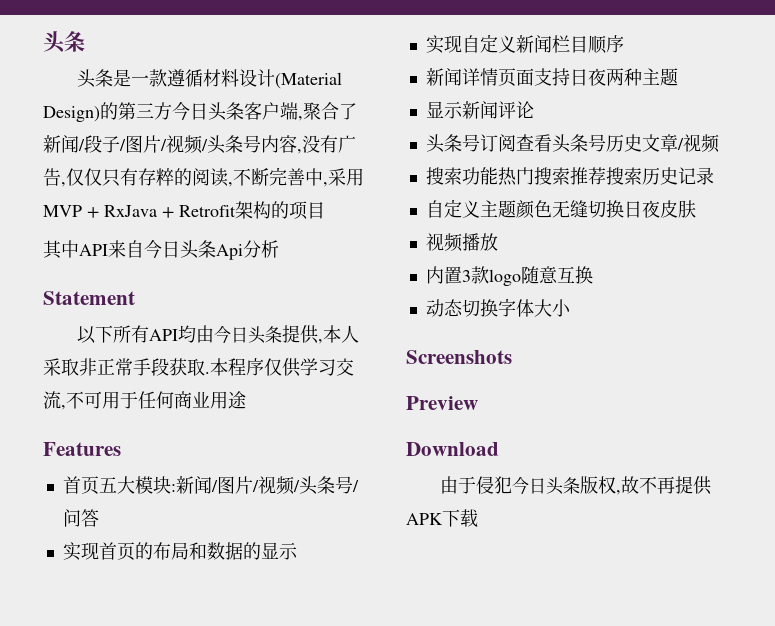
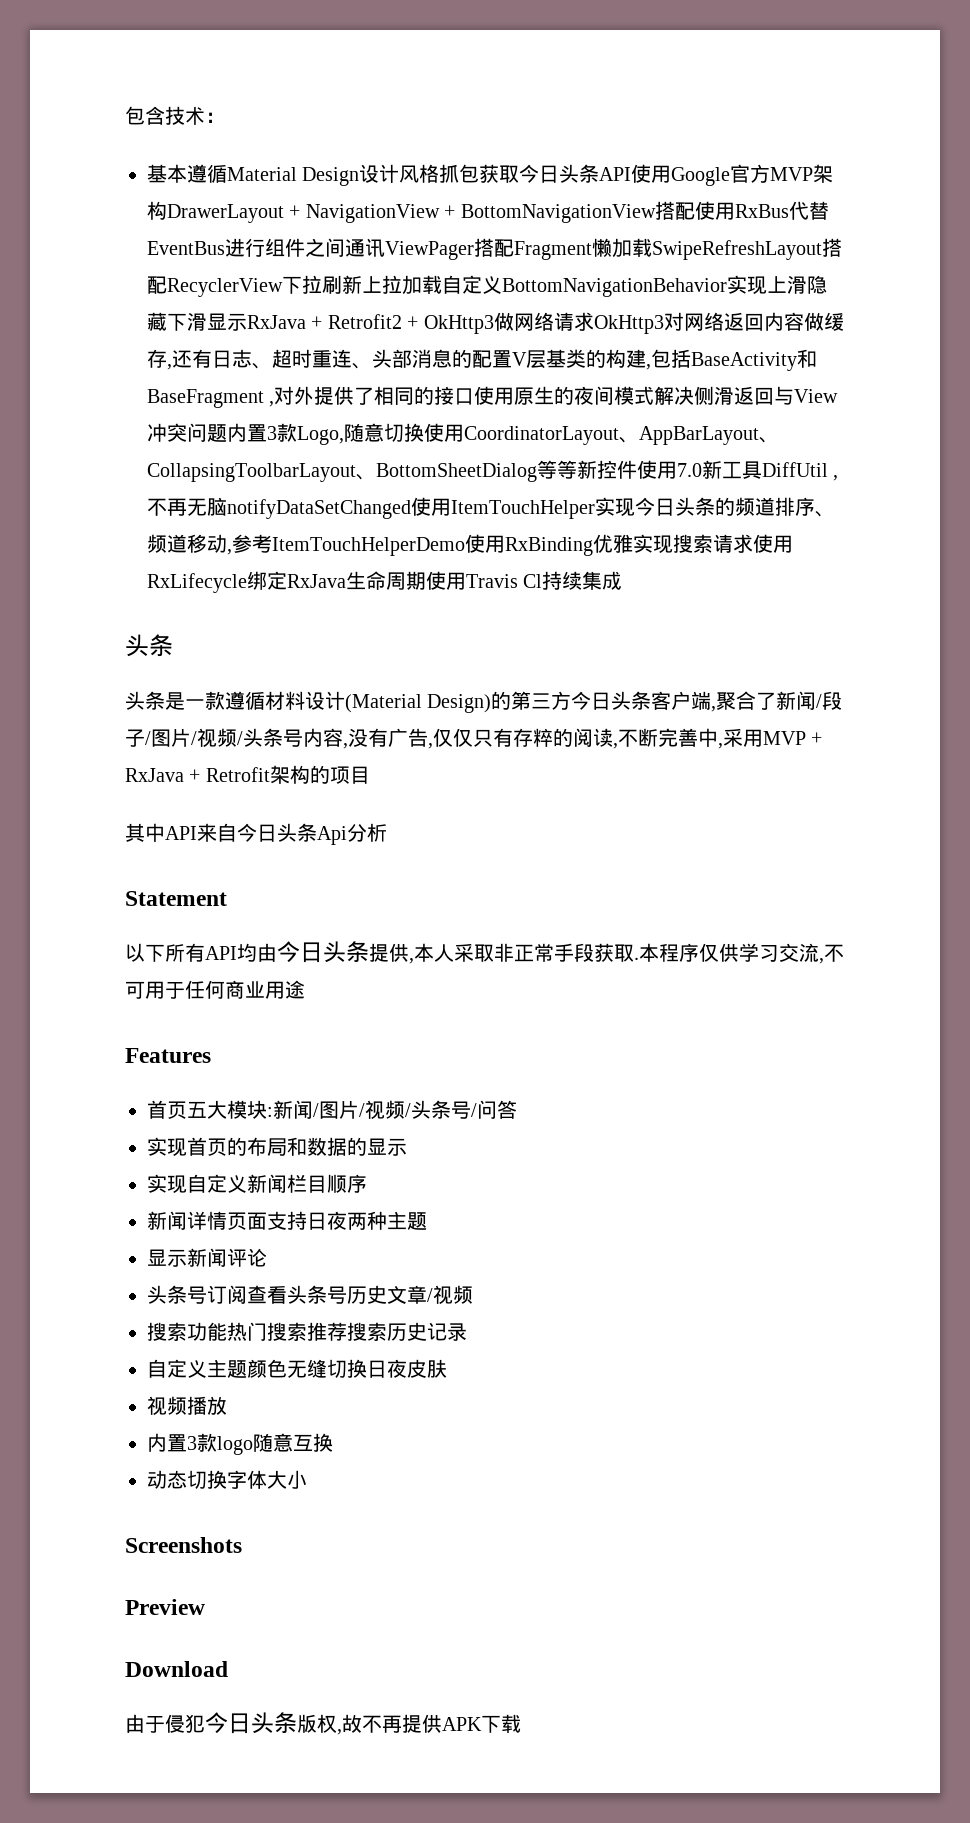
+ 包含技术：
+ 基本遵循Material Design设计风格抓包获取今日头条API使用Google官方MVP架构DrawerLayout + NavigationView + BottomNavigationView搭配使用RxBus代替EventBus进行组件之间通讯ViewPager搭配Fragment懒加载SwipeRefreshLayout搭配RecyclerView下拉刷新上拉加载自定义BottomNavigationBehavior实现上滑隐藏下滑显示RxJava + Retrofit2 + OkHttp3做网络请求OkHttp3对网络返回内容做缓存,还有日志、超时重连、头部消息的配置V层基类的构建,包括BaseActivity和BaseFragment ,对外提供了相同的接口使用原生的夜间模式解决侧滑返回与View冲突问题内置3款Logo,随意切换使用CoordinatorLayout、AppBarLayout、CollapsingToolbarLayout、BottomSheetDialog等等新控件使用7.0新工具DiffUtil ,不再无脑notifyDataSetChanged使用ItemTouchHelper实现今日头条的频道排序、频道移动,参考ItemTouchHelperDemo使用RxBinding优雅实现搜索请求使用RxLifecycle绑定RxJava生命周期使用Travis Cl持续集成

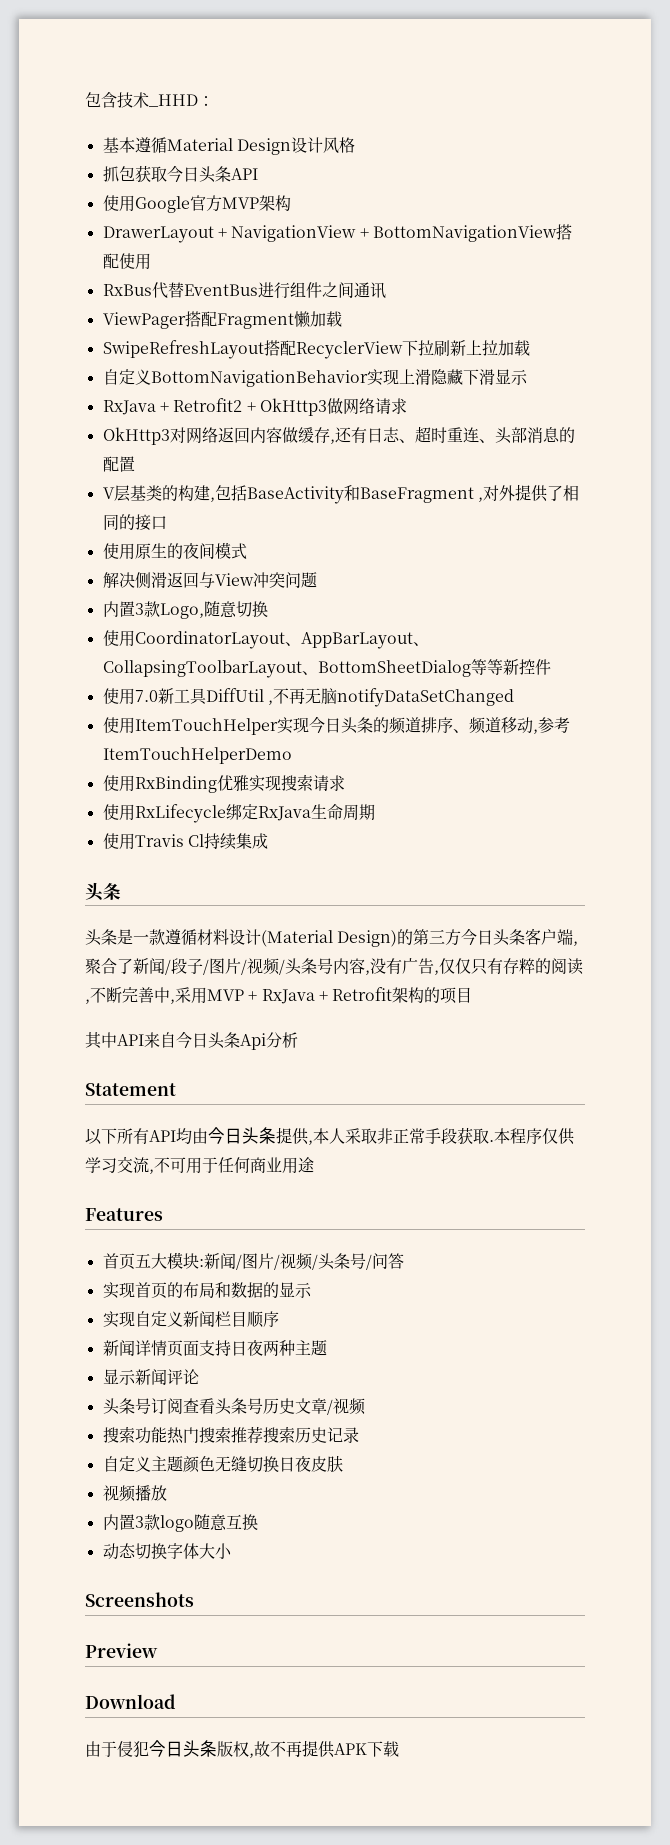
- 包含技术：
+ 包含技术_HHD：
- 基本遵循Material Design设计风格抓包获取今日头条API使用Google官方MVP架构DrawerLayout + NavigationView + BottomNavigationView搭配使用RxBus代替EventBus进行组件之间通讯ViewPager搭配Fragment懒加载SwipeRefreshLayout搭配RecyclerView下拉刷新上拉加载自定义BottomNavigationBehavior实现上滑隐藏下滑显示RxJava + Retrofit2 + OkHttp3做网络请求OkHttp3对网络返回内容做缓存,还有日志、超时重连、头部消息的配置V层基类的构建,包括BaseActivity和BaseFragment ,对外提供了相同的接口使用原生的夜间模式解决侧滑返回与View冲突问题内置3款Logo,随意切换使用CoordinatorLayout、AppBarLayout、CollapsingToolbarLayout、BottomSheetDialog等等新控件使用7.0新工具DiffUtil ,不再无脑notifyDataSetChanged使用ItemTouchHelper实现今日头条的频道排序、频道移动,参考ItemTouchHelperDemo使用RxBinding优雅实现搜索请求使用RxLifecycle绑定RxJava生命周期使用Travis Cl持续集成
+ 基本遵循Material Design设计风格
+ 抓包获取今日头条API
+ 使用Google官方MVP架构
+ DrawerLayout + NavigationView + BottomNavigationView搭配使用
+ RxBus代替EventBus进行组件之间通讯
+ ViewPager搭配Fragment懒加载
+ SwipeRefreshLayout搭配RecyclerView下拉刷新上拉加载
+ 自定义BottomNavigationBehavior实现上滑隐藏下滑显示
+ RxJava + Retrofit2 + OkHttp3做网络请求
+ OkHttp3对网络返回内容做缓存,还有日志、超时重连、头部消息的配置
+ V层基类的构建,包括BaseActivity和BaseFragment ,对外提供了相同的接口
+ 使用原生的夜间模式
+ 解决侧滑返回与View冲突问题
+ 内置3款Logo,随意切换
+ 使用CoordinatorLayout、AppBarLayout、CollapsingToolbarLayout、BottomSheetDialog等等新控件
+ 使用7.0新工具DiffUtil ,不再无脑notifyDataSetChanged
+ 使用ItemTouchHelper实现今日头条的频道排序、频道移动,参考ItemTouchHelperDemo
+ 使用RxBinding优雅实现搜索请求
+ 使用RxLifecycle绑定RxJava生命周期
+ 使用Travis Cl持续集成

